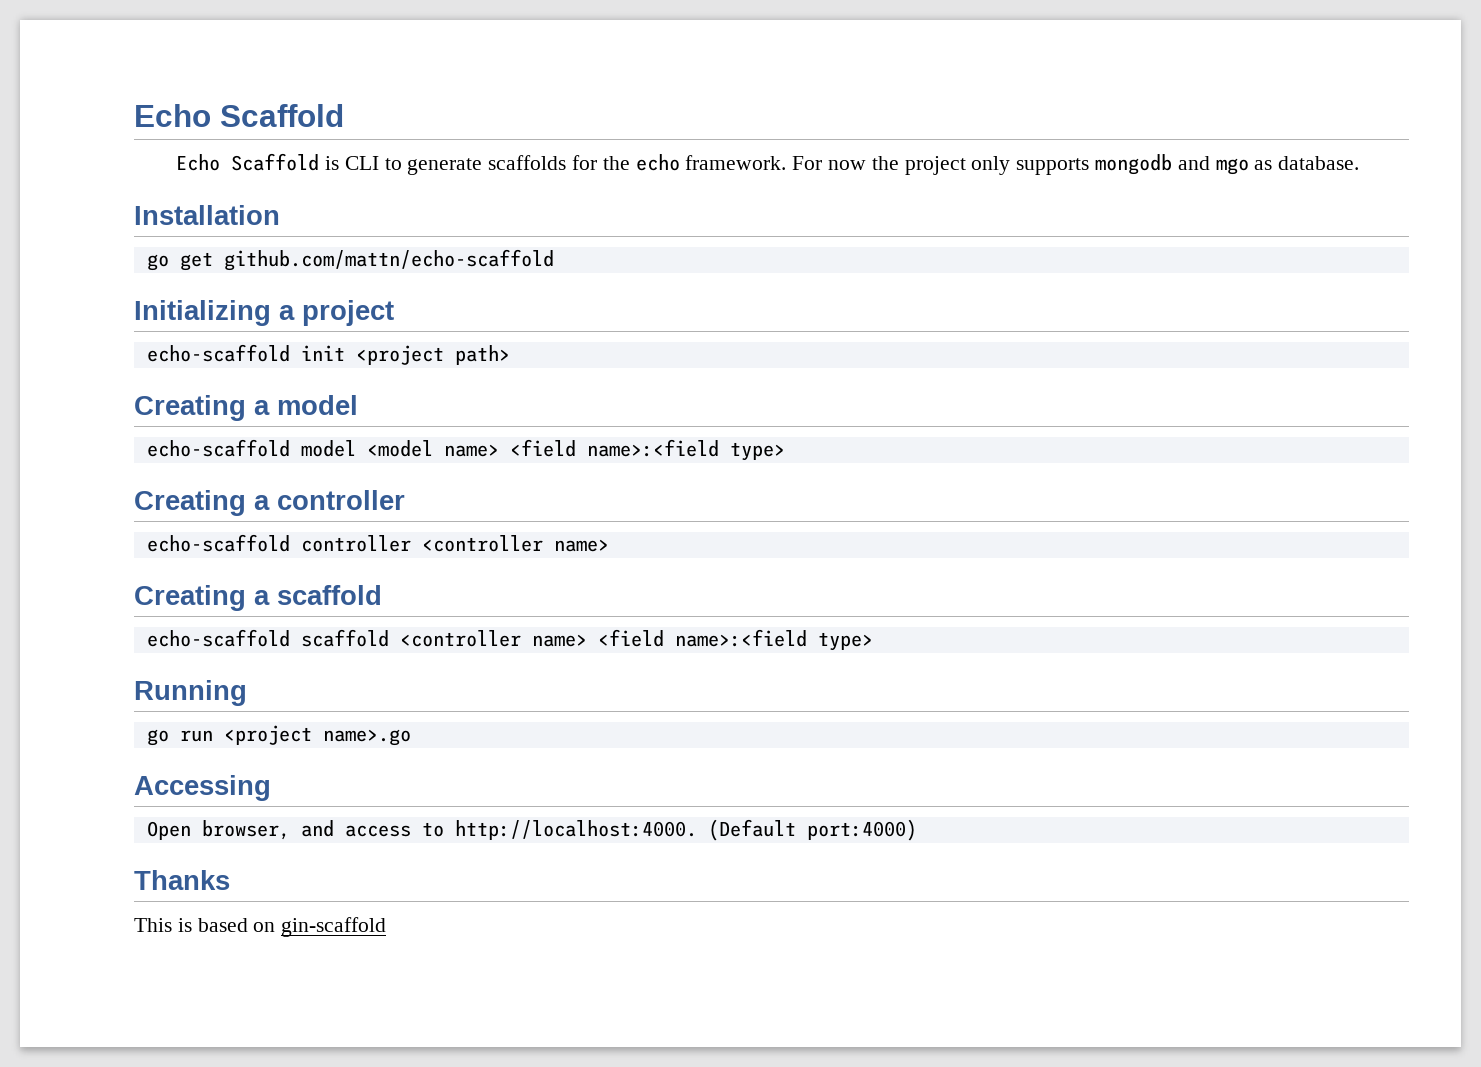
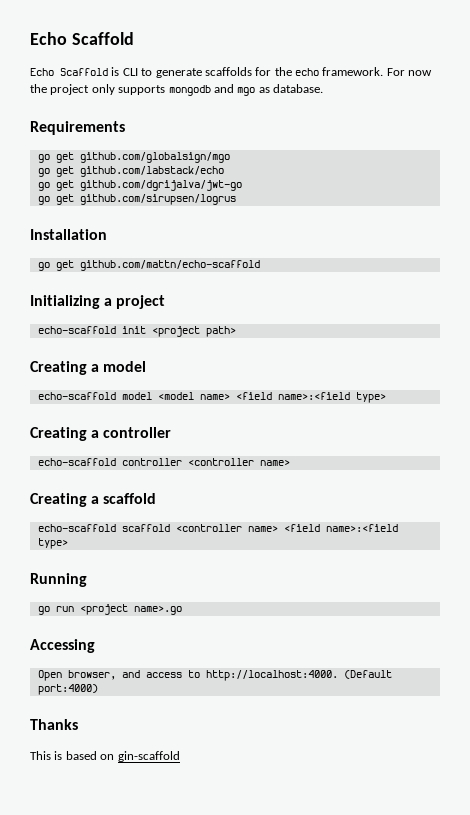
+ Requirements
+ go get github.com/globalsign/mgo
+ go get github.com/labstack/echo
+ go get github.com/dgrijalva/jwt-go
+ go get github.com/sirupsen/logrus

